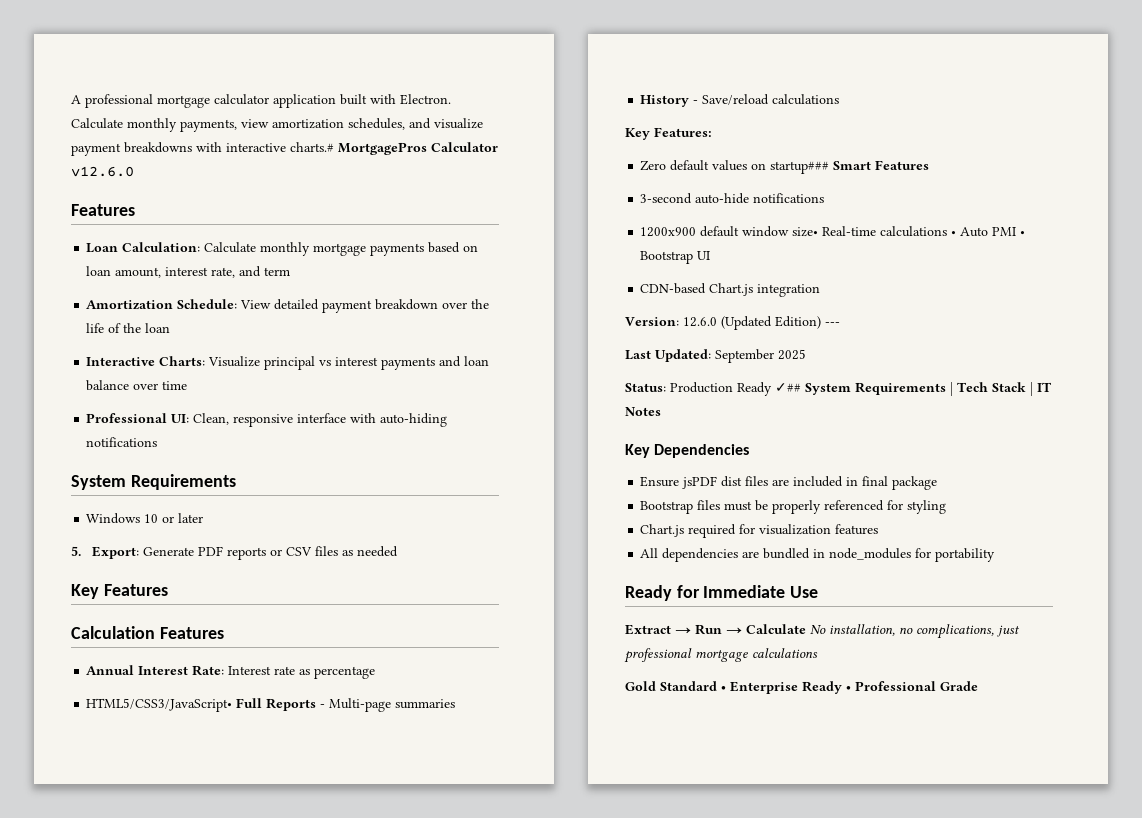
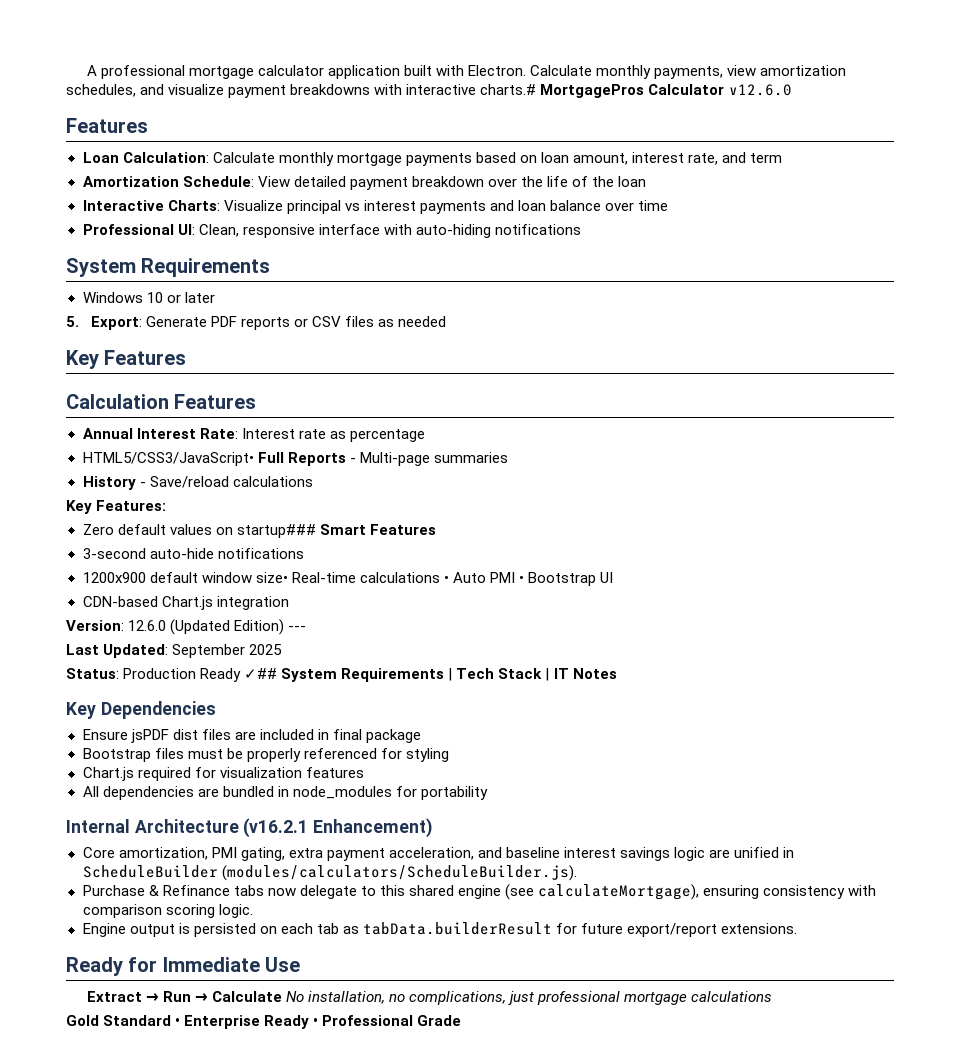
+ Internal Architecture (v16.2.1 Enhancement)
+ Core amortization, PMI gating, extra payment acceleration, and baseline interest savings logic are unified in ScheduleBuilder (modules/calculators/ScheduleBuilder.js).
+ Purchase & Refinance tabs now delegate to this shared engine (see calculateMortgage), ensuring consistency with comparison scoring logic.
+ Engine output is persisted on each tab as tabData.builderResult for future export/report extensions.

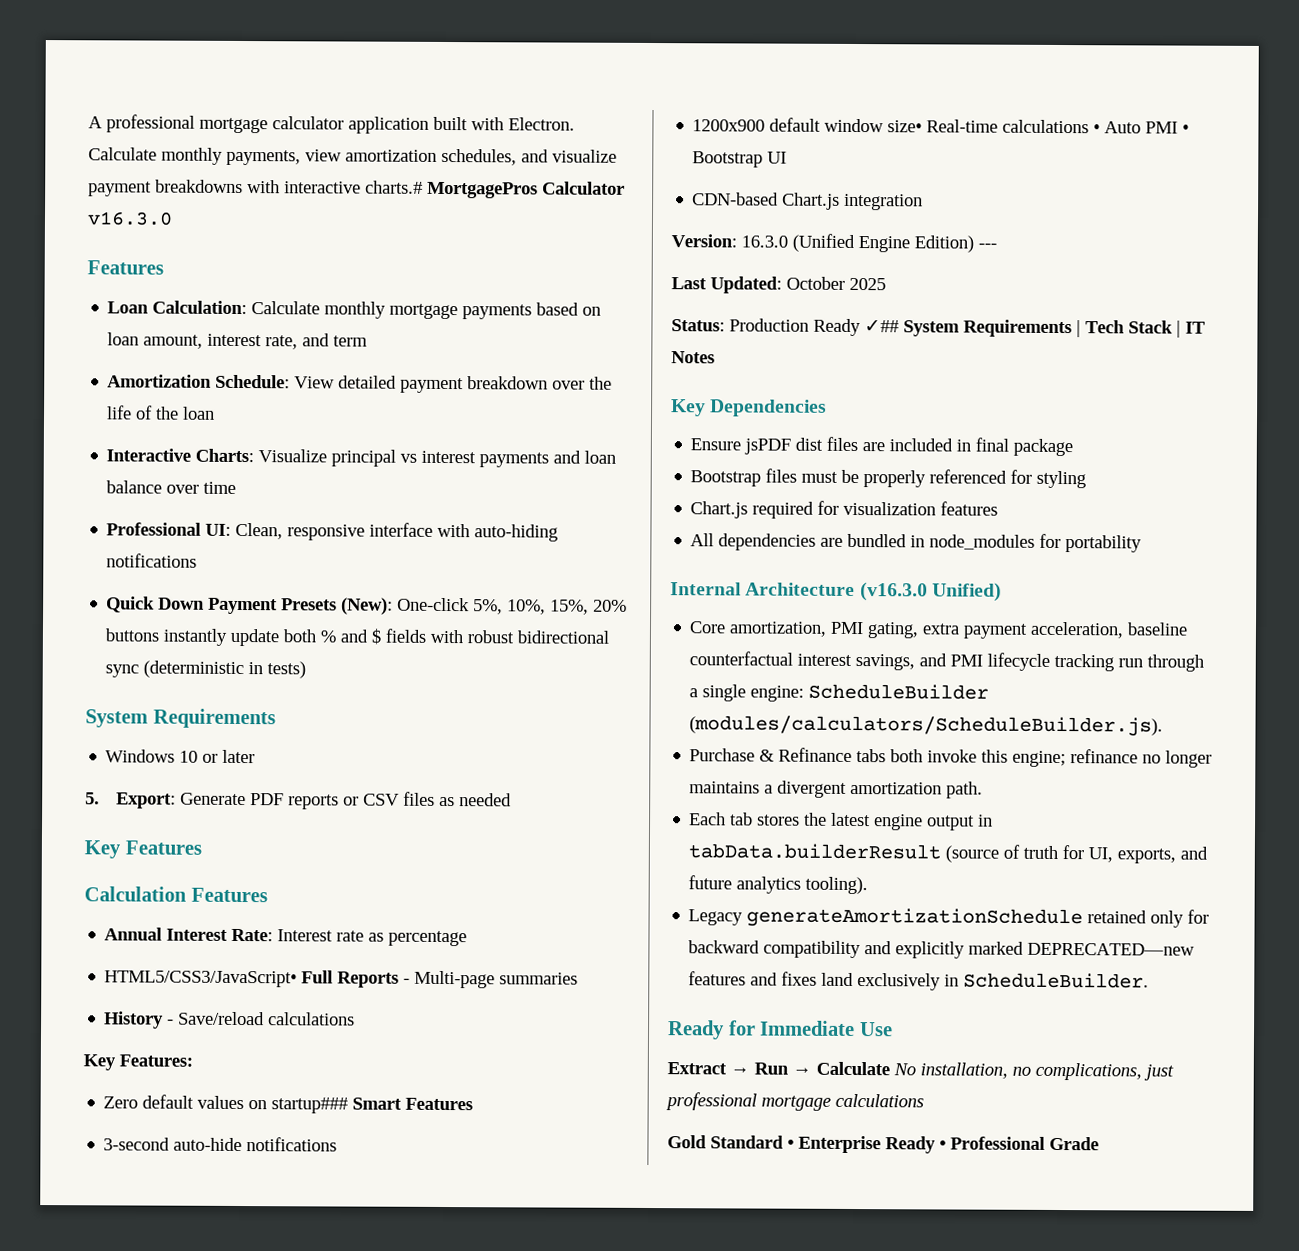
- Calculate monthly payments, view amortization schedules, and visualize payment breakdowns with interactive charts.# MortgagePros Calculator v12.6.0
+ Calculate monthly payments, view amortization schedules, and visualize payment breakdowns with interactive charts.# MortgagePros Calculator v16.3.0
+ Quick Down Payment Presets (New): One-click 5%, 10%, 15%, 20% buttons instantly update both % and $ fields with robust bidirectional sync (deterministic in tests)
- Version: 12.6.0 (Updated Edition) ---
+ Version: 16.3.0 (Unified Engine Edition) ---
- Last Updated: September 2025
+ Last Updated: October 2025
- Internal Architecture (v16.2.1 Enhancement)
+ Internal Architecture (v16.3.0 Unified)
- Core amortization, PMI gating, extra payment acceleration, and baseline interest savings logic are unified in ScheduleBuilder (modules/calculators/ScheduleBuilder.js).
+ Core amortization, PMI gating, extra payment acceleration, baseline counterfactual interest savings, and PMI lifecycle tracking run through a single engine: ScheduleBuilder (modules/calculators/ScheduleBuilder.js).
- Purchase & Refinance tabs now delegate to this shared engine (see calculateMortgage), ensuring consistency with comparison scoring logic.
- Engine output is persisted on each tab as tabData.builderResult for future export/report extensions.
+ Purchase & Refinance tabs both invoke this engine; refinance no longer maintains a divergent amortization path.
+ Each tab stores the latest engine output in tabData.builderResult (source of truth for UI, exports, and future analytics tooling).
+ Legacy generateAmortizationSchedule retained only for backward compatibility and explicitly marked DEPRECATED—new features and fixes land exclusively in ScheduleBuilder.

